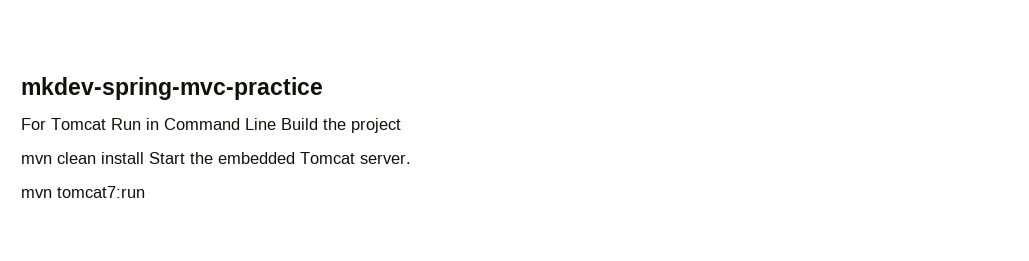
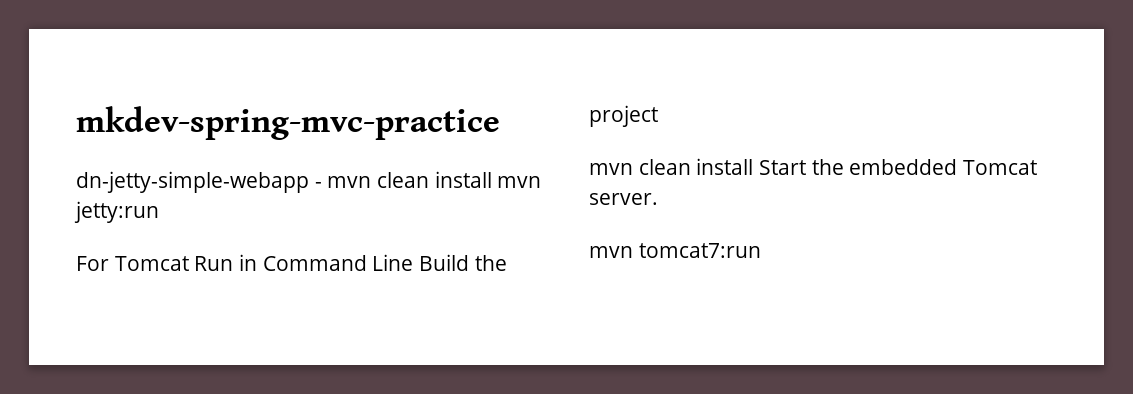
+ dn-jetty-simple-webapp - mvn clean install mvn jetty:run

